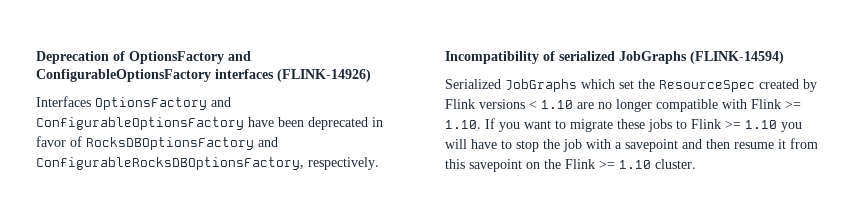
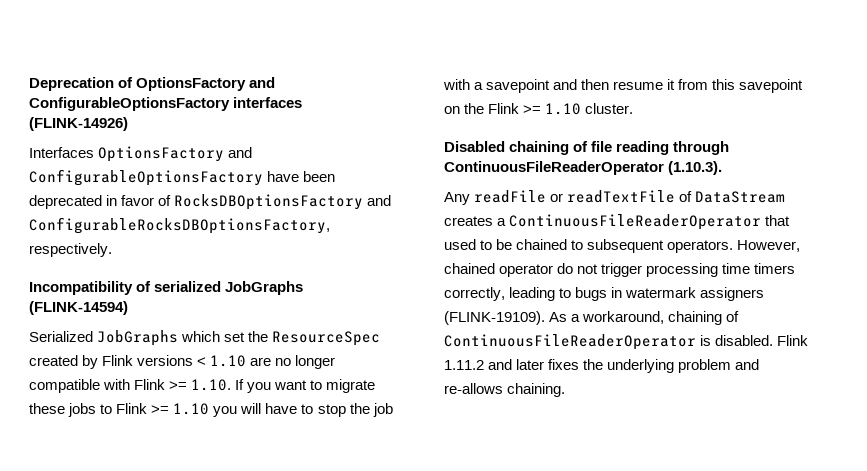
+ Disabled chaining of file reading through ContinuousFileReaderOperator (1.10.3).
+ Any readFile or readTextFile of DataStream creates a ContinuousFileReaderOperator that used to be chained to subsequent operators. However, chained operator do not trigger processing time timers correctly, leading to bugs in watermark assigners (FLINK-19109). As a workaround, chaining of ContinuousFileReaderOperator is disabled. Flink 1.11.2 and later fixes the underlying problem and re-allows chaining.

